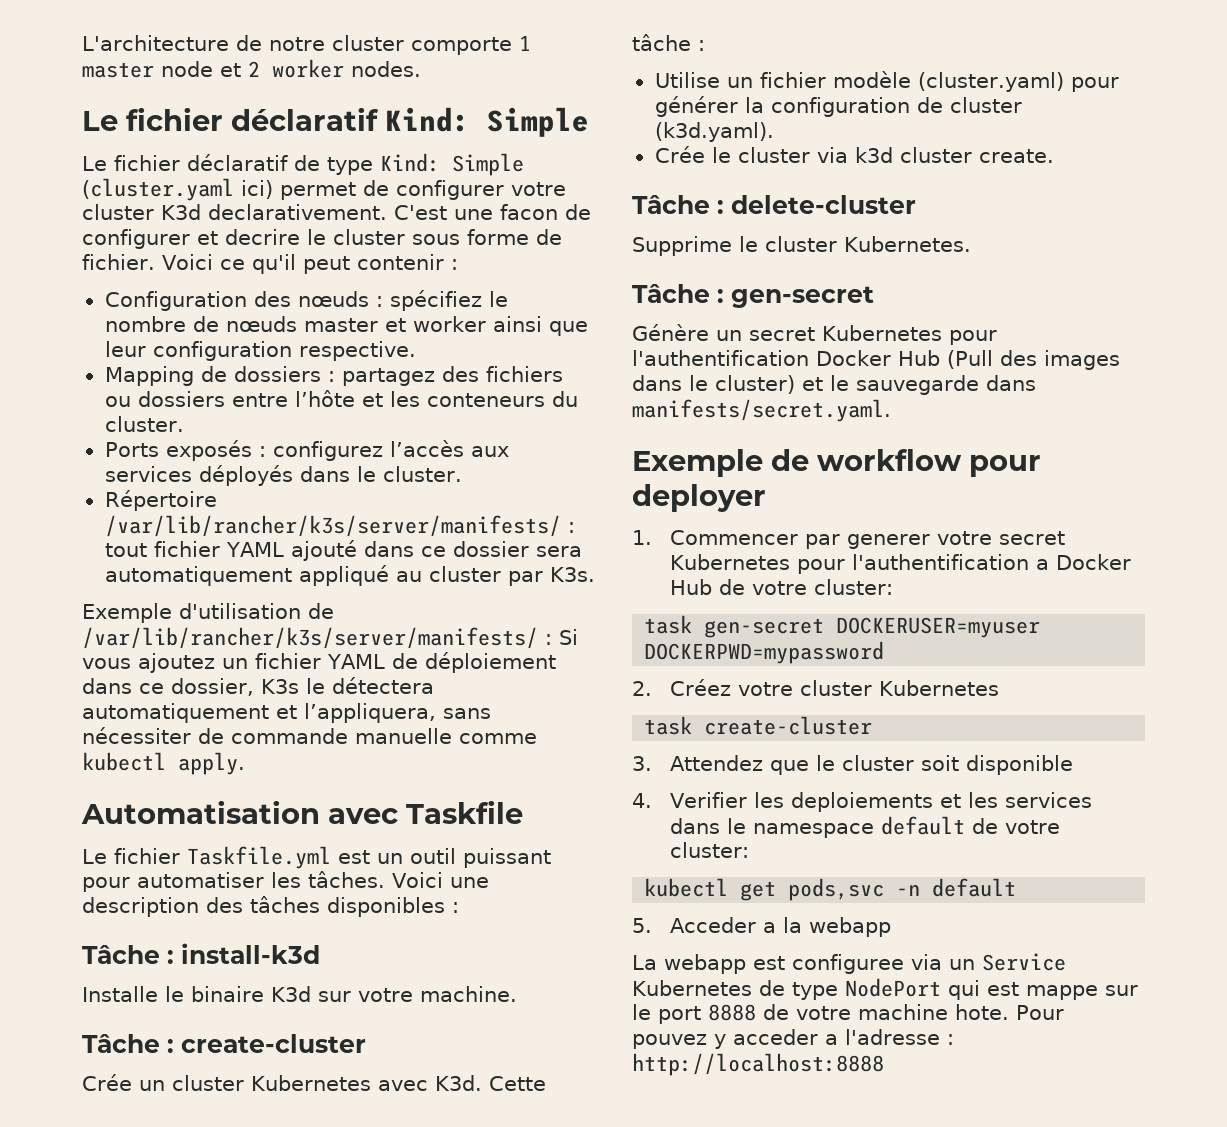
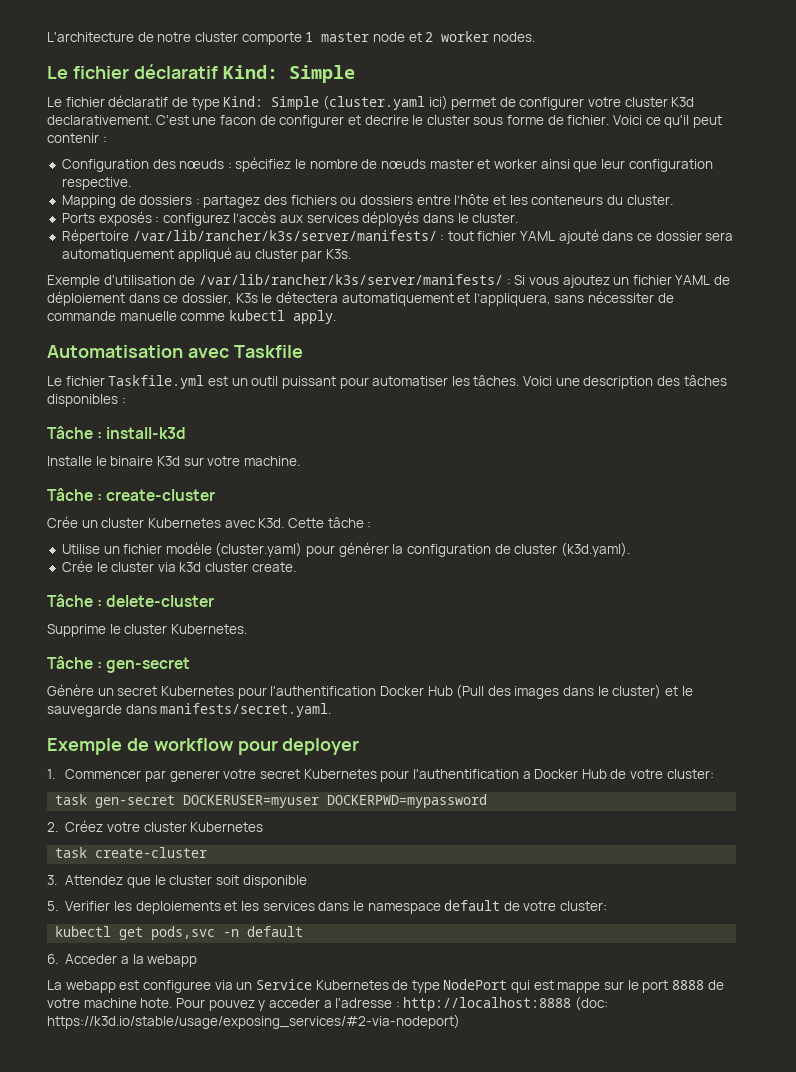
- 4. Verifier les deploiements et les services dans le namespace default de votre cluster:
+ 5. Verifier les deploiements et les services dans le namespace default de votre cluster:
- 5. Acceder a la webapp
+ 6. Acceder a la webapp
- Pour pouvez y acceder a l'adresse : http://localhost:8888
+ Pour pouvez y acceder a l'adresse : http://localhost:8888 (doc: https://k3d.io/stable/usage/exposing_services/#2-via-nodeport)

